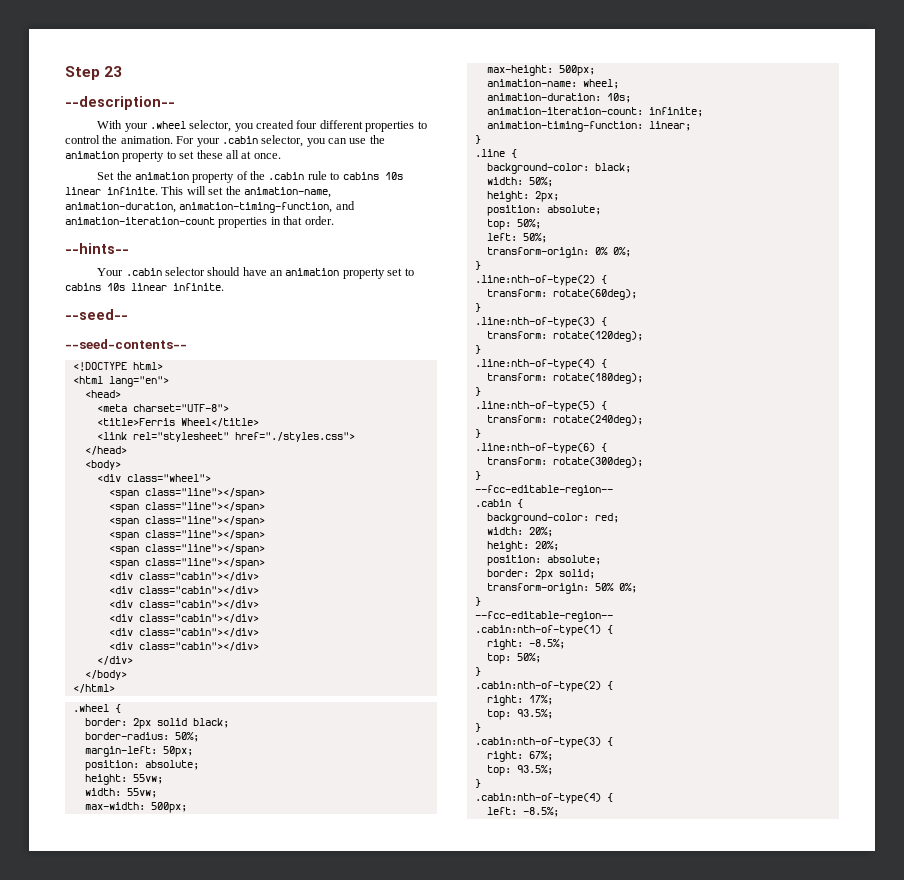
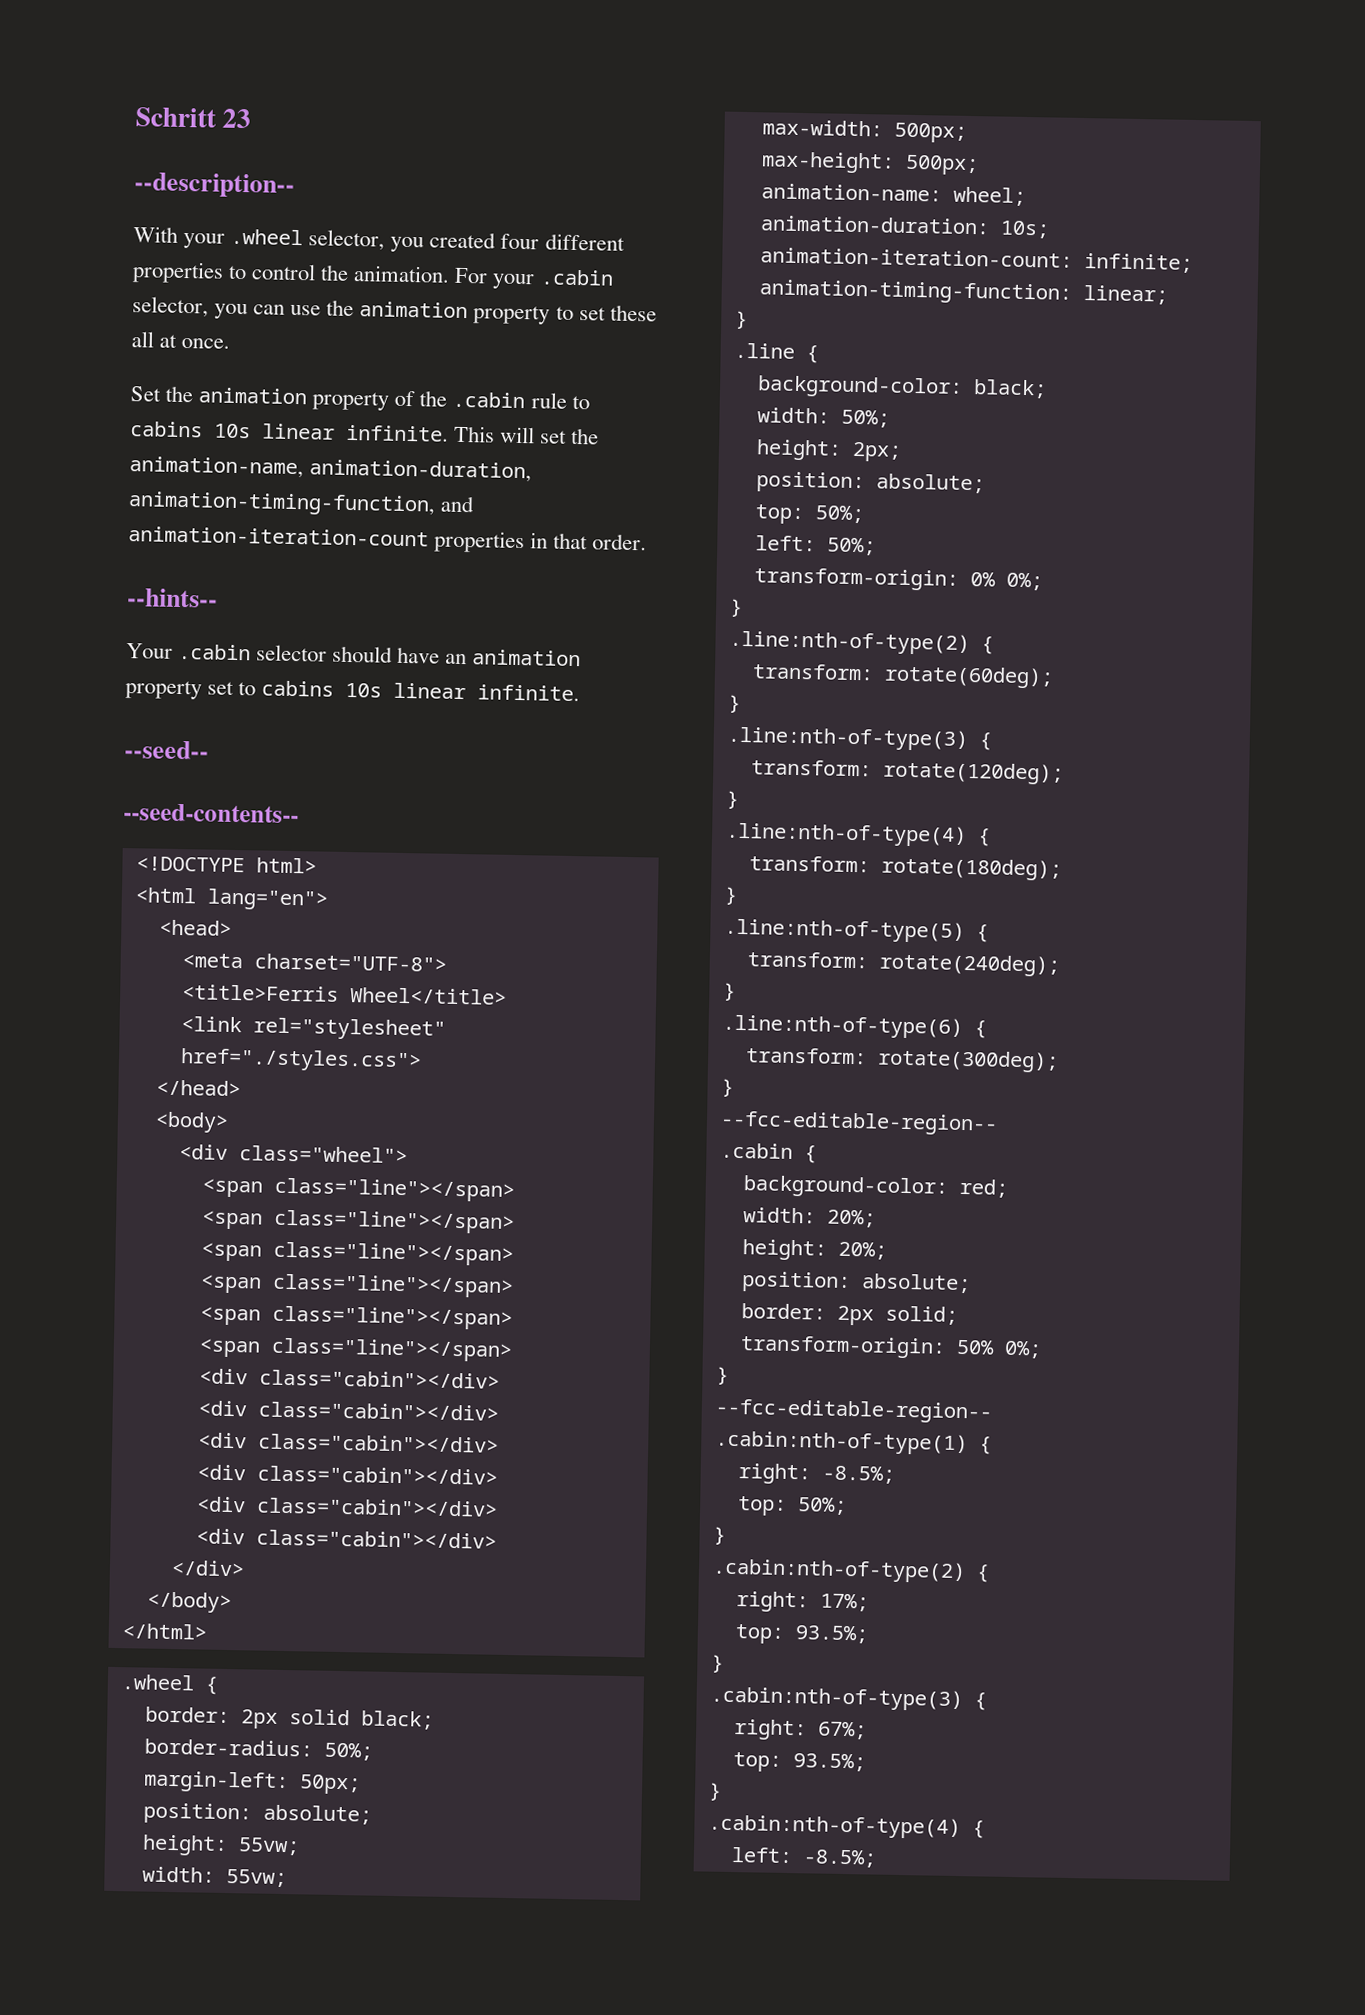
- Step 23
+ Schritt 23

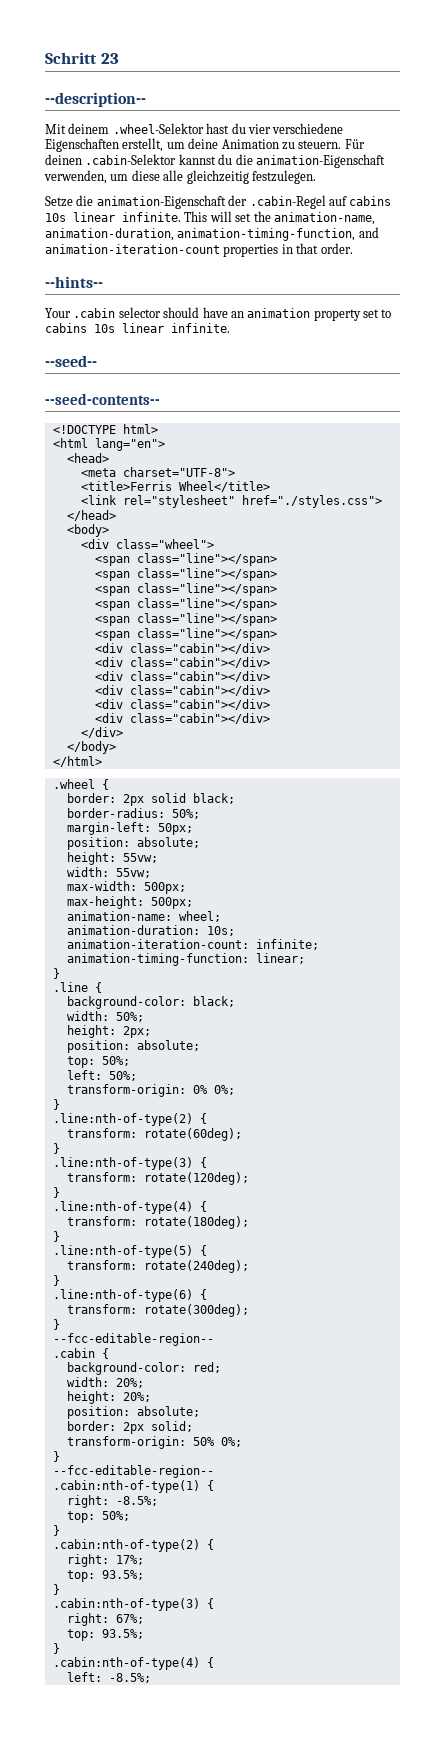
- With your .wheel selector, you created four different properties to control the animation. For your .cabin selector, you can use the animation property to set these all at once.
- Set the animation property of the .cabin rule to cabins 10s linear infinite.
+ Mit deinem .wheel-Selektor hast du vier verschiedene Eigenschaften erstellt, um deine Animation zu steuern. Für deinen .cabin-Selektor kannst du die animation-Eigenschaft verwenden, um diese alle gleichzeitig festzulegen.
+ Setze die animation-Eigenschaft der .cabin-Regel auf cabins 10s linear infinite.

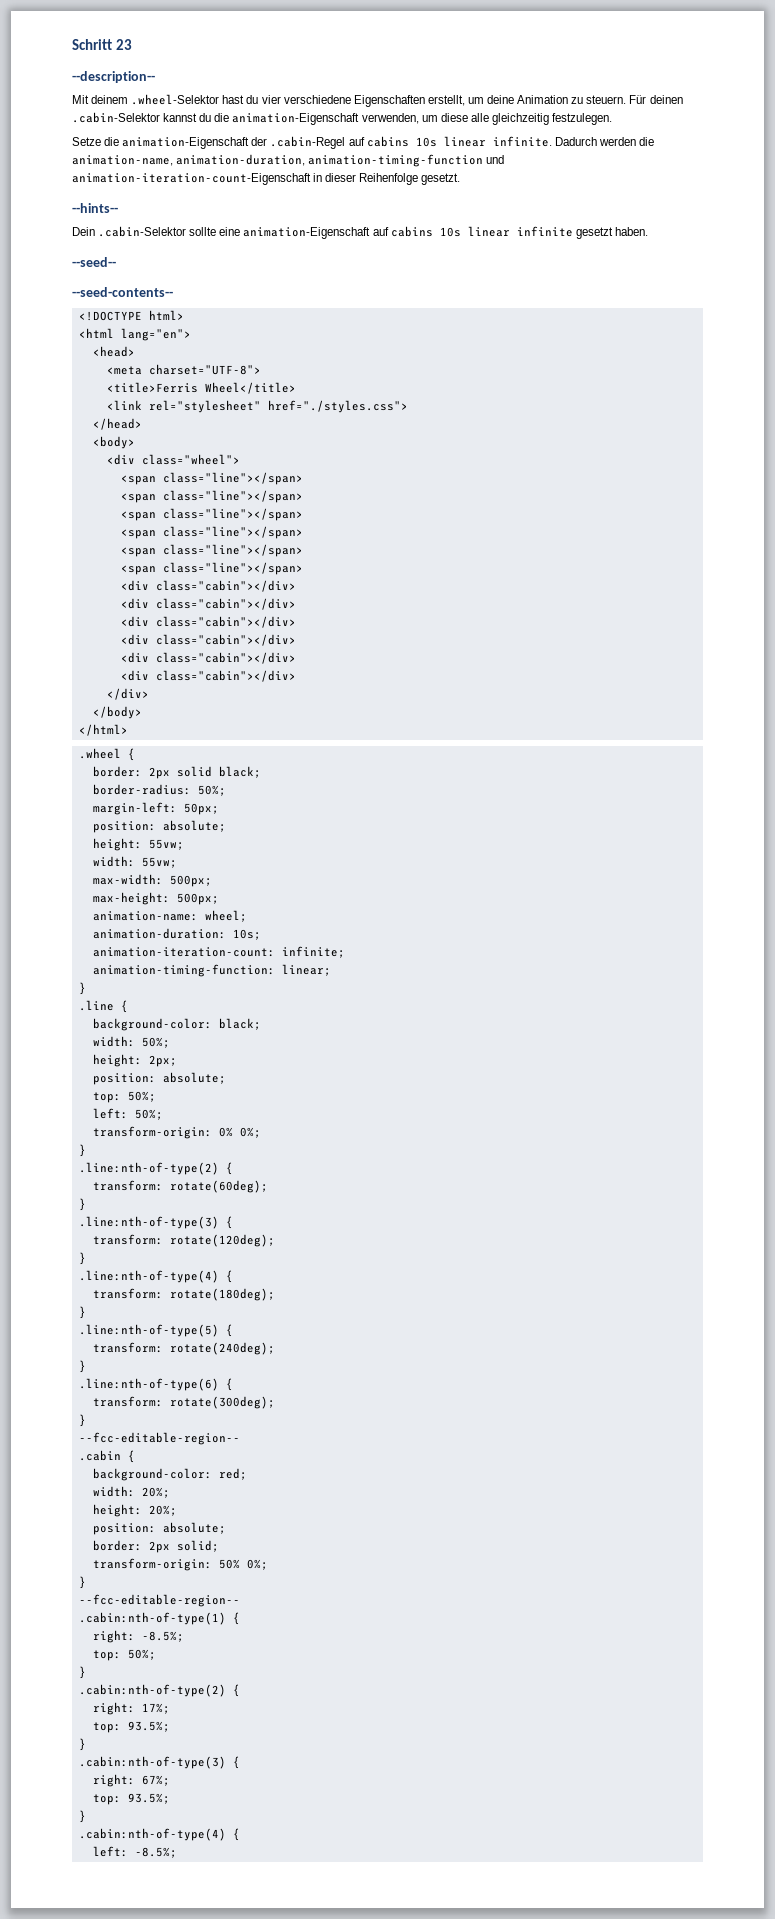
- This will set the animation-name, animation-duration, animation-timing-function, and animation-iteration-count properties in that order.
+ Dadurch werden die animation-name, animation-duration, animation-timing-function und animation-iteration-count-Eigenschaft in dieser Reihenfolge gesetzt.
  --hints--
- Your .cabin selector should have an animation property set to cabins 10s linear infinite.
+ Dein .cabin-Selektor sollte eine animation-Eigenschaft auf cabins 10s linear infinite gesetzt haben.

